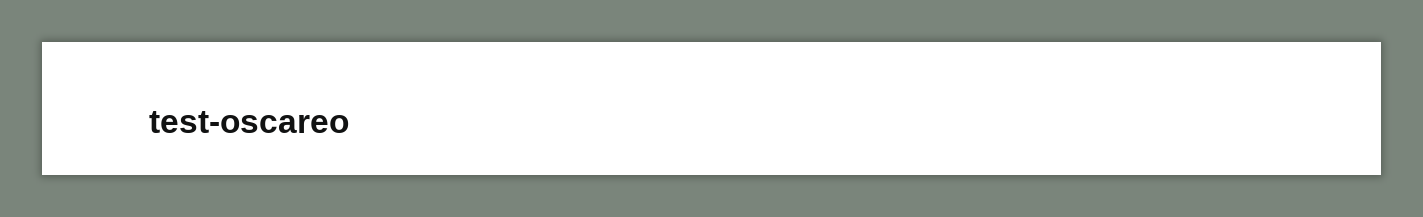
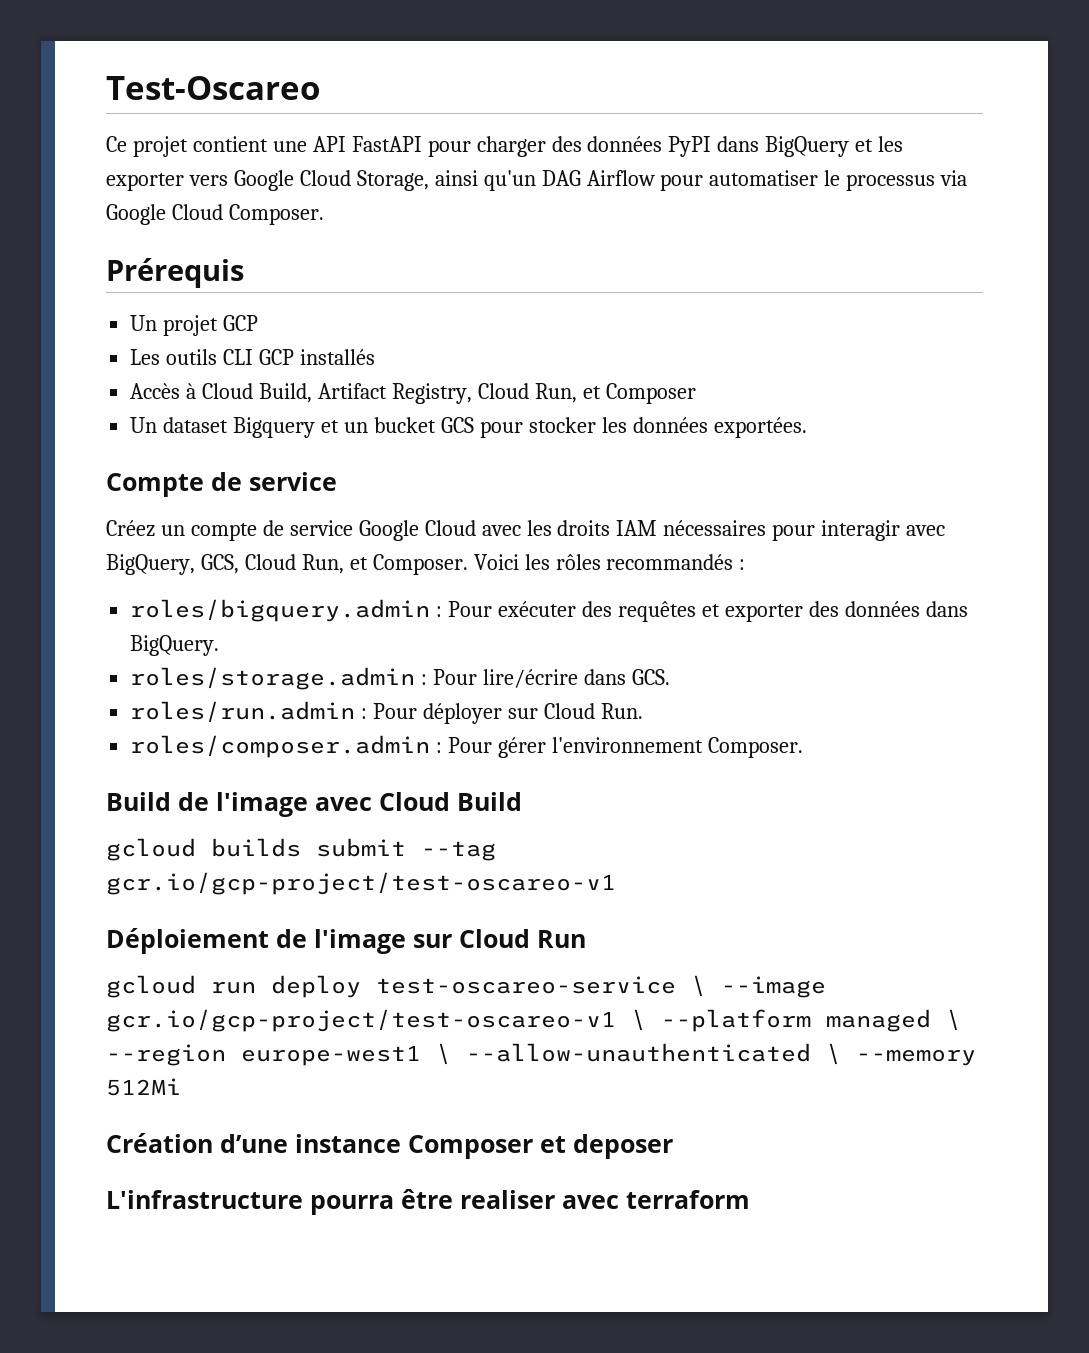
- test-oscareo
+ Test-Oscareo
+ Ce projet contient une API FastAPI pour charger des données PyPI dans BigQuery et les exporter vers Google Cloud Storage, ainsi qu'un DAG Airflow pour automatiser le processus via Google Cloud Composer.
+ Prérequis
+ Un projet GCP
+ Les outils CLI GCP installés
+ Accès à Cloud Build, Artifact Registry, Cloud Run, et Composer
+ Un dataset Bigquery et un bucket GCS pour stocker les données exportées.
+ Compte de service
+ Créez un compte de service Google Cloud avec les droits IAM nécessaires pour interagir avec BigQuery, GCS, Cloud Run, et Composer. Voici les rôles recommandés :
+ roles/bigquery.admin : Pour exécuter des requêtes et exporter des données dans BigQuery.
+ roles/storage.admin : Pour lire/écrire dans GCS.
+ roles/run.admin : Pour déployer sur Cloud Run.
+ roles/composer.admin : Pour gérer l'environnement Composer.
+ Build de l'image avec Cloud Build
+ gcloud builds submit --tag gcr.io/gcp-project/test-oscareo-v1
+ Déploiement de l'image sur Cloud Run
+ gcloud run deploy test-oscareo-service \ --image gcr.io/gcp-project/test-oscareo-v1 \ --platform managed \ --region europe-west1 \ --allow-unauthenticated \ --memory 512Mi
+ Création d’une instance Composer et deposer
+ L'infrastructure pourra être realiser avec terraform

